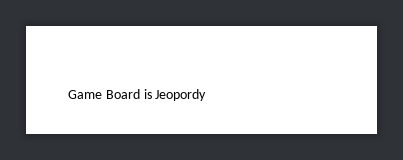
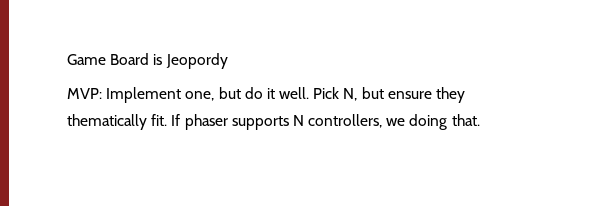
+ MVP: Implement one, but do it well. Pick N, but ensure they thematically fit. If phaser supports N controllers, we doing that.

